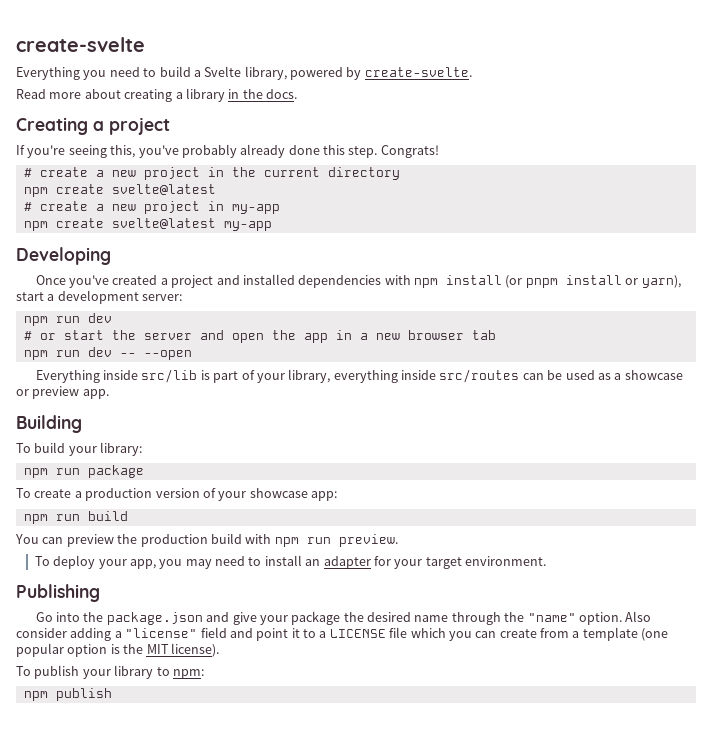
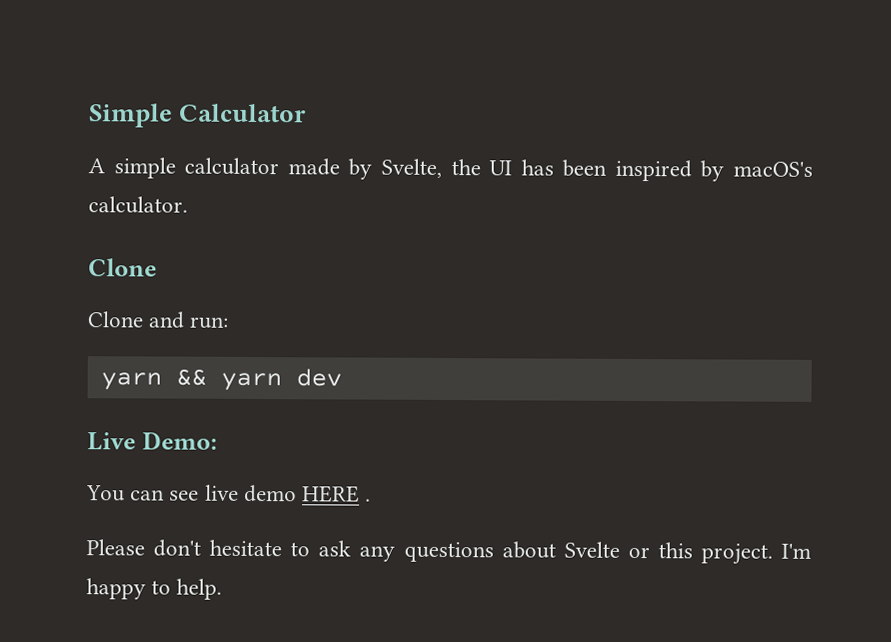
- create-svelte
- Everything you need to build a Svelte library, powered by create-svelte.
- Read more about creating a library in the docs.
- Creating a project
- If you're seeing this, you've probably already done this step. Congrats!
- # create a new project in the current directory
- npm create svelte@latest
- # create a new project in my-app
- npm create svelte@latest my-app
- Developing
- Once you've created a project and installed dependencies with npm install (or pnpm install or yarn), start a development server:
- npm run dev
- # or start the server and open the app in a new browser tab
- npm run dev -- --open
- Everything inside src/lib is part of your library, everything inside src/routes can be used as a showcase or preview app.
- Building
- To build your library:
- npm run package
- To create a production version of your showcase app:
- npm run build
- You can preview the production build with npm run preview.
- To deploy your app, you may need to install an adapter for your target environment.
- Publishing
- Go into the package.json and give your package the desired name through the "name" option. Also consider adding a "license" field and point it to a LICENSE file which you can create from a template (one popular option is the MIT license).
- To publish your library to npm:
- npm publish
+ Simple Calculator
+ A simple calculator made by Svelte, the UI has been inspired by macOS's calculator.
+ Clone
+ Clone and run:
+ yarn && yarn dev
+ Live Demo:
+ You can see live demo HERE .
+ Please don't hesitate to ask any questions about Svelte or this project. I'm happy to help.

